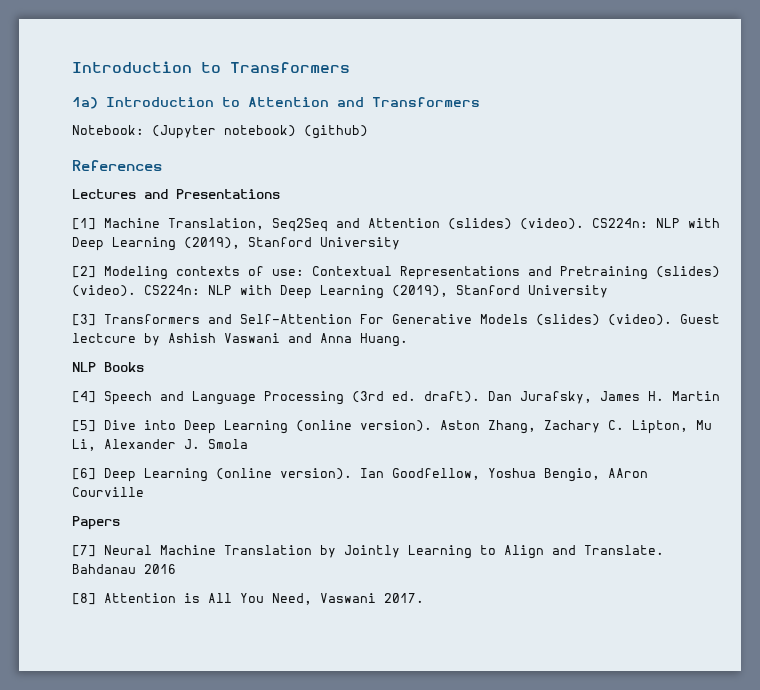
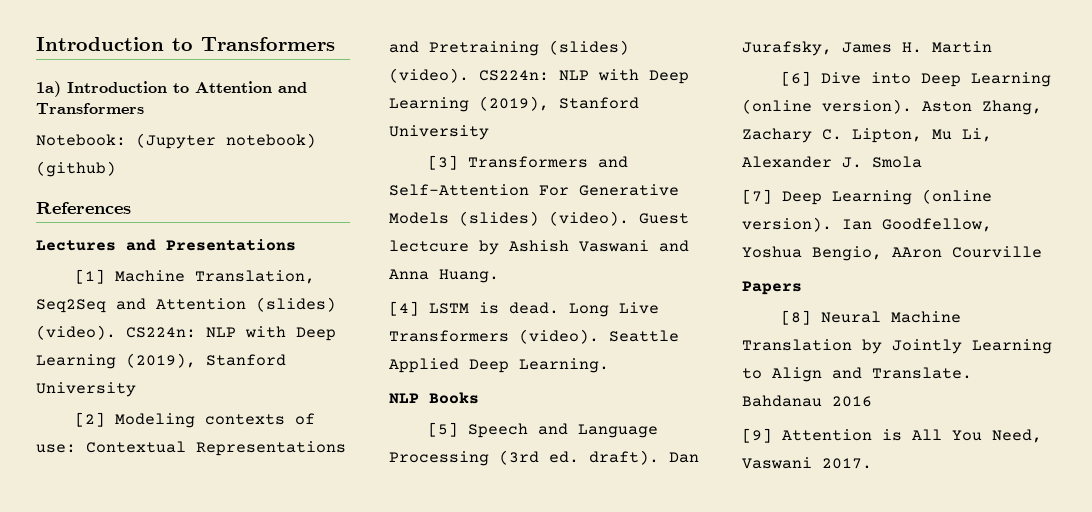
+ [4] LSTM is dead. Long Live Transformers (video). Seattle Applied Deep Learning.
- [4] Speech and Language Processing (3rd ed. draft).
+ [5] Speech and Language Processing (3rd ed. draft).
- [5] Dive into Deep Learning (online version).
+ [6] Dive into Deep Learning (online version).
- [6] Deep Learning (online version).
+ [7] Deep Learning (online version).
- [7] Neural Machine Translation by Jointly Learning to Align and Translate.
+ [8] Neural Machine Translation by Jointly Learning to Align and Translate.
- [8] Attention is All You Need, Vaswani 2017.
+ [9] Attention is All You Need, Vaswani 2017.

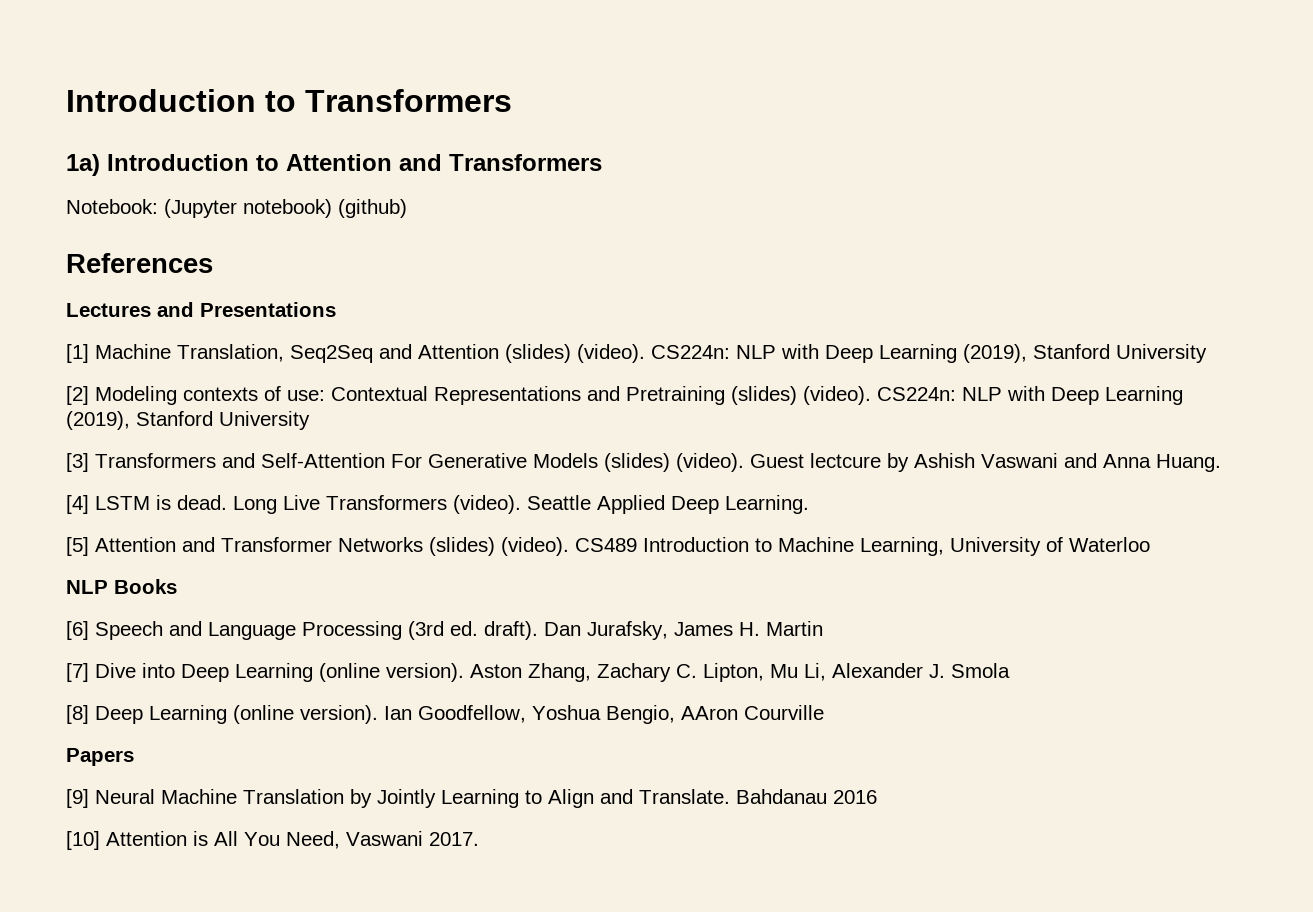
+ [5] Attention and Transformer Networks (slides) (video). CS489 Introduction to Machine Learning, University of Waterloo
- [5] Speech and Language Processing (3rd ed. draft).
+ [6] Speech and Language Processing (3rd ed. draft).
- [6] Dive into Deep Learning (online version).
+ [7] Dive into Deep Learning (online version).
- [7] Deep Learning (online version).
+ [8] Deep Learning (online version).
- [8] Neural Machine Translation by Jointly Learning to Align and Translate.
+ [9] Neural Machine Translation by Jointly Learning to Align and Translate.
- [9] Attention is All You Need, Vaswani 2017.
+ [10] Attention is All You Need, Vaswani 2017.

